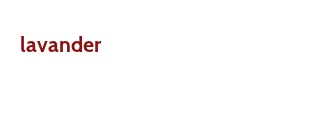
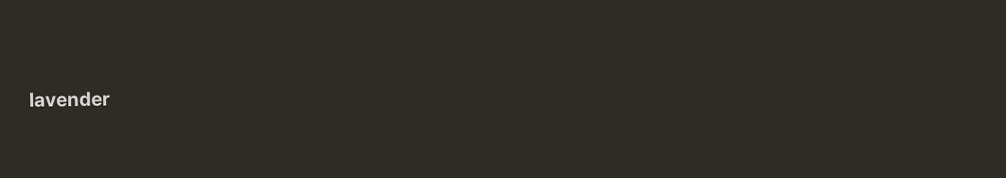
- lavander
+ lavender

